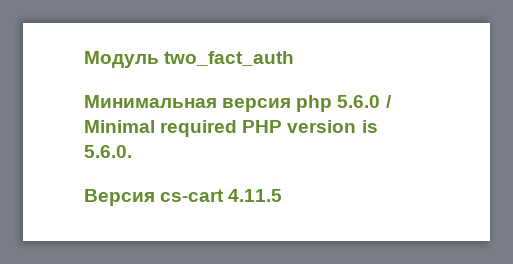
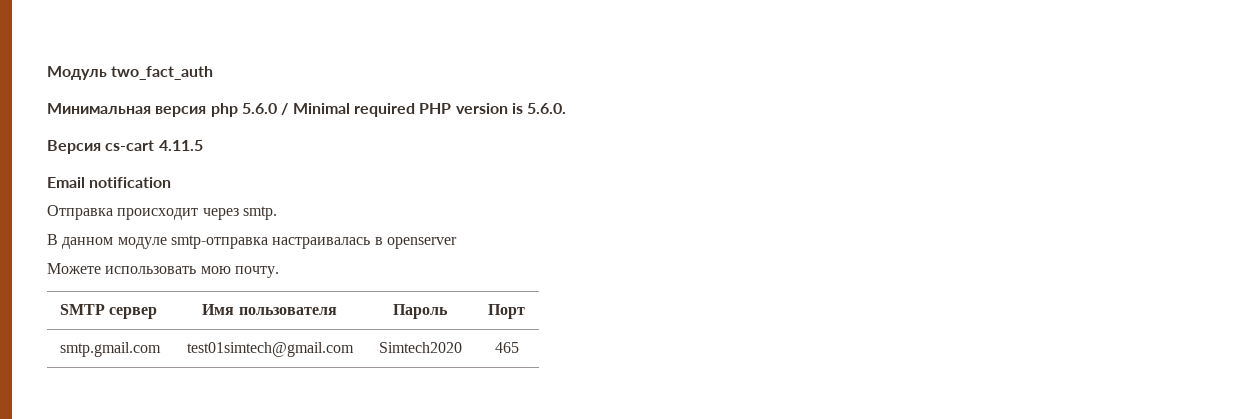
+ Email notification
+ Отправка происходит через smtp.
+ В данном модуле smtp-отправка настраивалась в openserver
+ Можете использовать мою почту.
+ SMTP сервер | Имя пользователя | Пароль | Порт
+ smtp.gmail.com | test01simtech@gmail.com | Simtech2020 | 465

